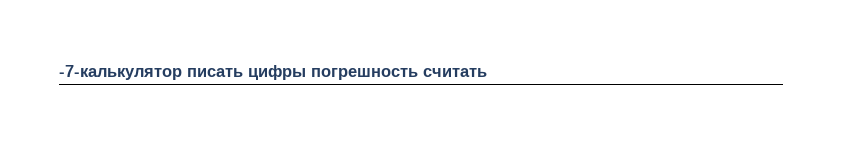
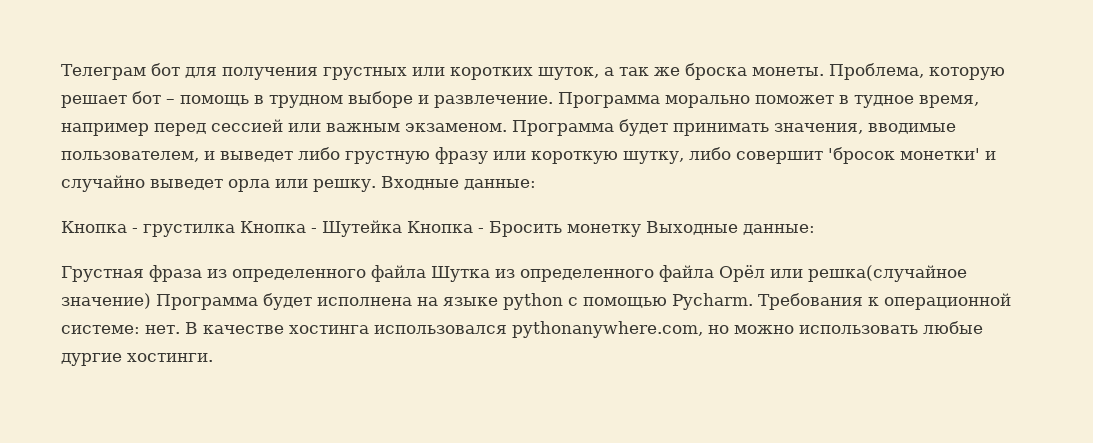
- -7-калькулятор писать цифры погрешность считать
+ Телеграм бот для получения грустных или коротких шуток, а так же броска монеты. Проблема, которую решает бот – помощь в трудном выборе и развлечение. Программа морально поможет в тудное время, например перед сессией или важным экзаменом. Программа будет принимать значения, вводимые пользователем, и выведет либо грустную фразу или короткую шутку, либо совершит 'бросок монетки' и случайно выведет орла или решку. Входные данные:
+ Кнопка - грустилка Кнопка - Шутейка Кнопка - Бросить монетку Выходные данные:
+ Грустная фраза из определенного файла Шутка из определенного файла Орёл или решка(случайное значение) Программа будет исполнена на языке python с помощью Pycharm. Требования к операционной системе: нет. В качестве хостинга использовался pythonanywhere.com, но можно использовать любые дургие хостинги.

